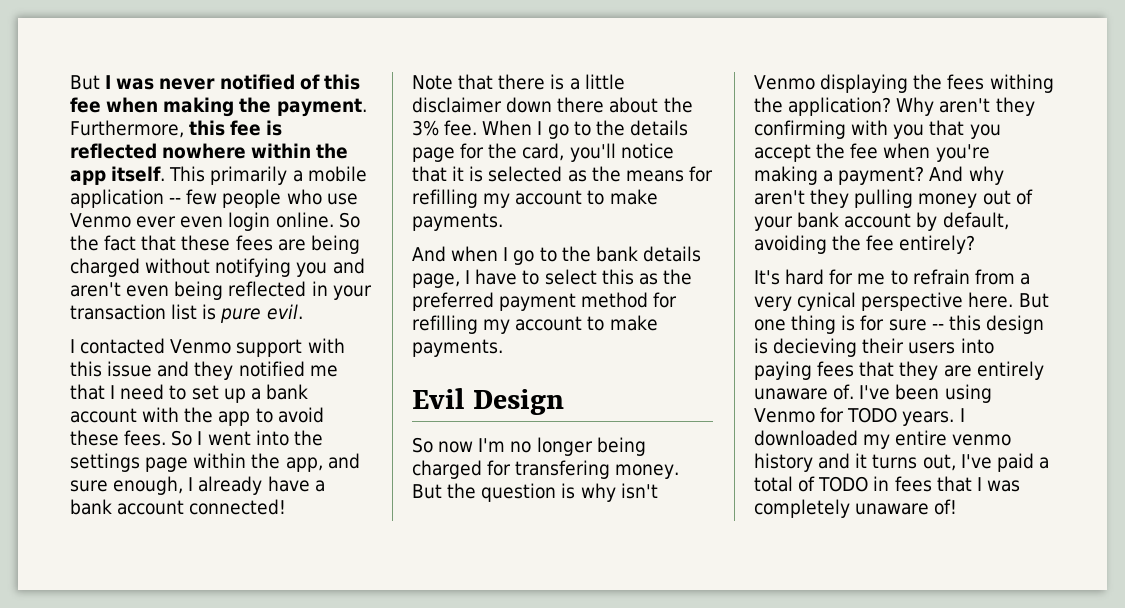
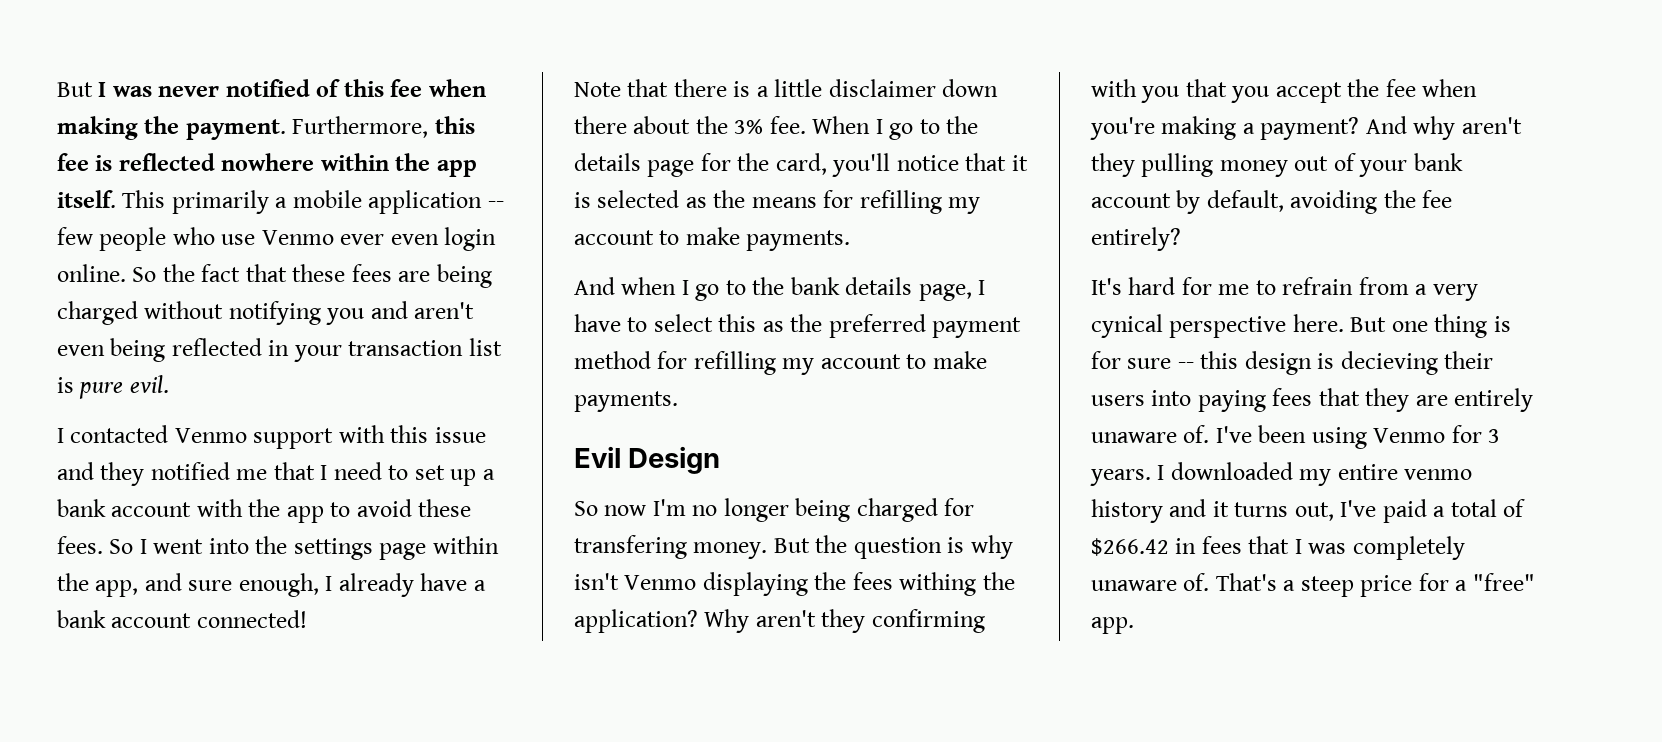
- I've been using Venmo for TODO years.
+ I've been using Venmo for 3 years.
- I downloaded my entire venmo history and it turns out, I've paid a total of TODO in fees that I was completely unaware of!
+ I downloaded my entire venmo history and it turns out, I've paid a total of $266.42 in fees that I was completely unaware of. That's a steep price for a "free" app.

